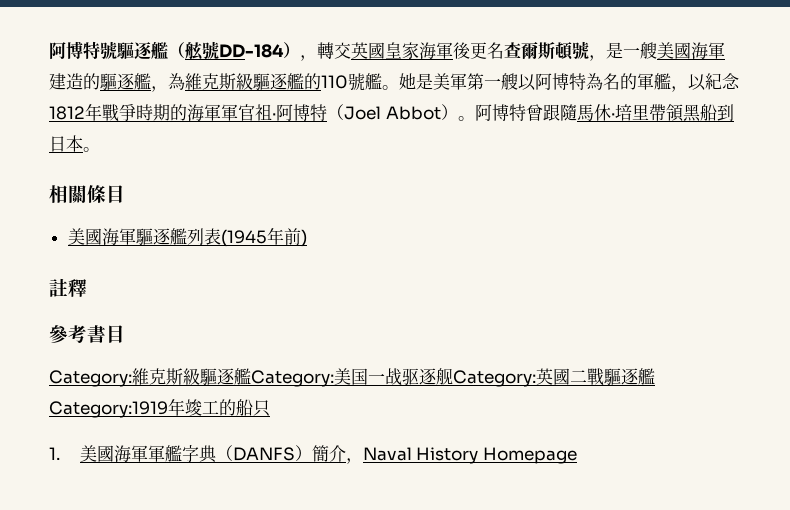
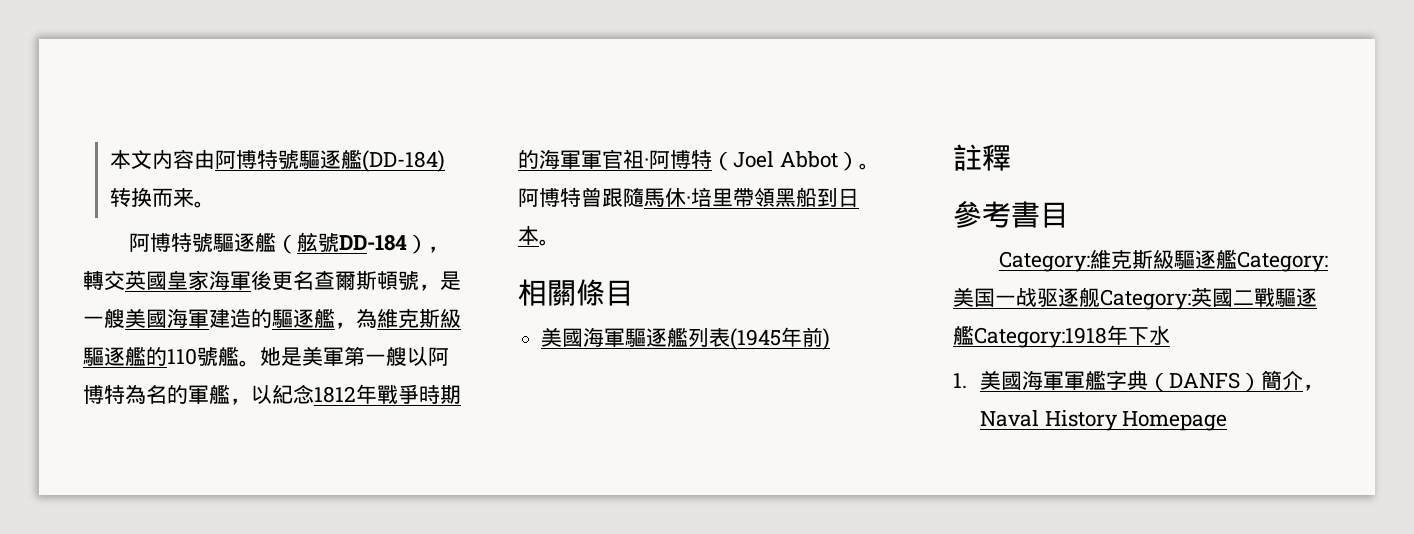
+ 本文内容由阿博特號驅逐艦(DD-184)转换而来。
- Category:維克斯級驅逐艦Category:美国一战驱逐舰Category:英國二戰驅逐艦Category:1919年竣工的船只
+ Category:維克斯級驅逐艦Category:美国一战驱逐舰Category:英國二戰驅逐艦Category:1918年下水

